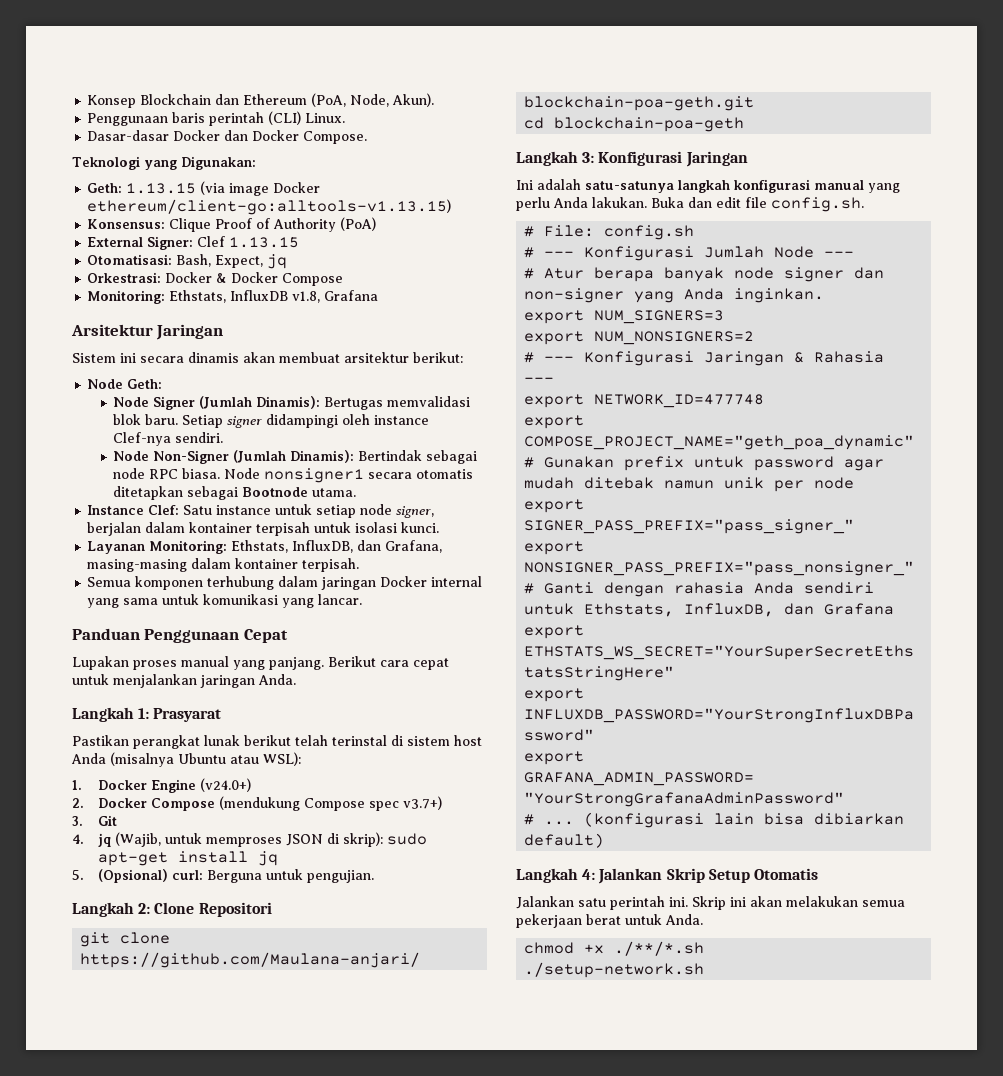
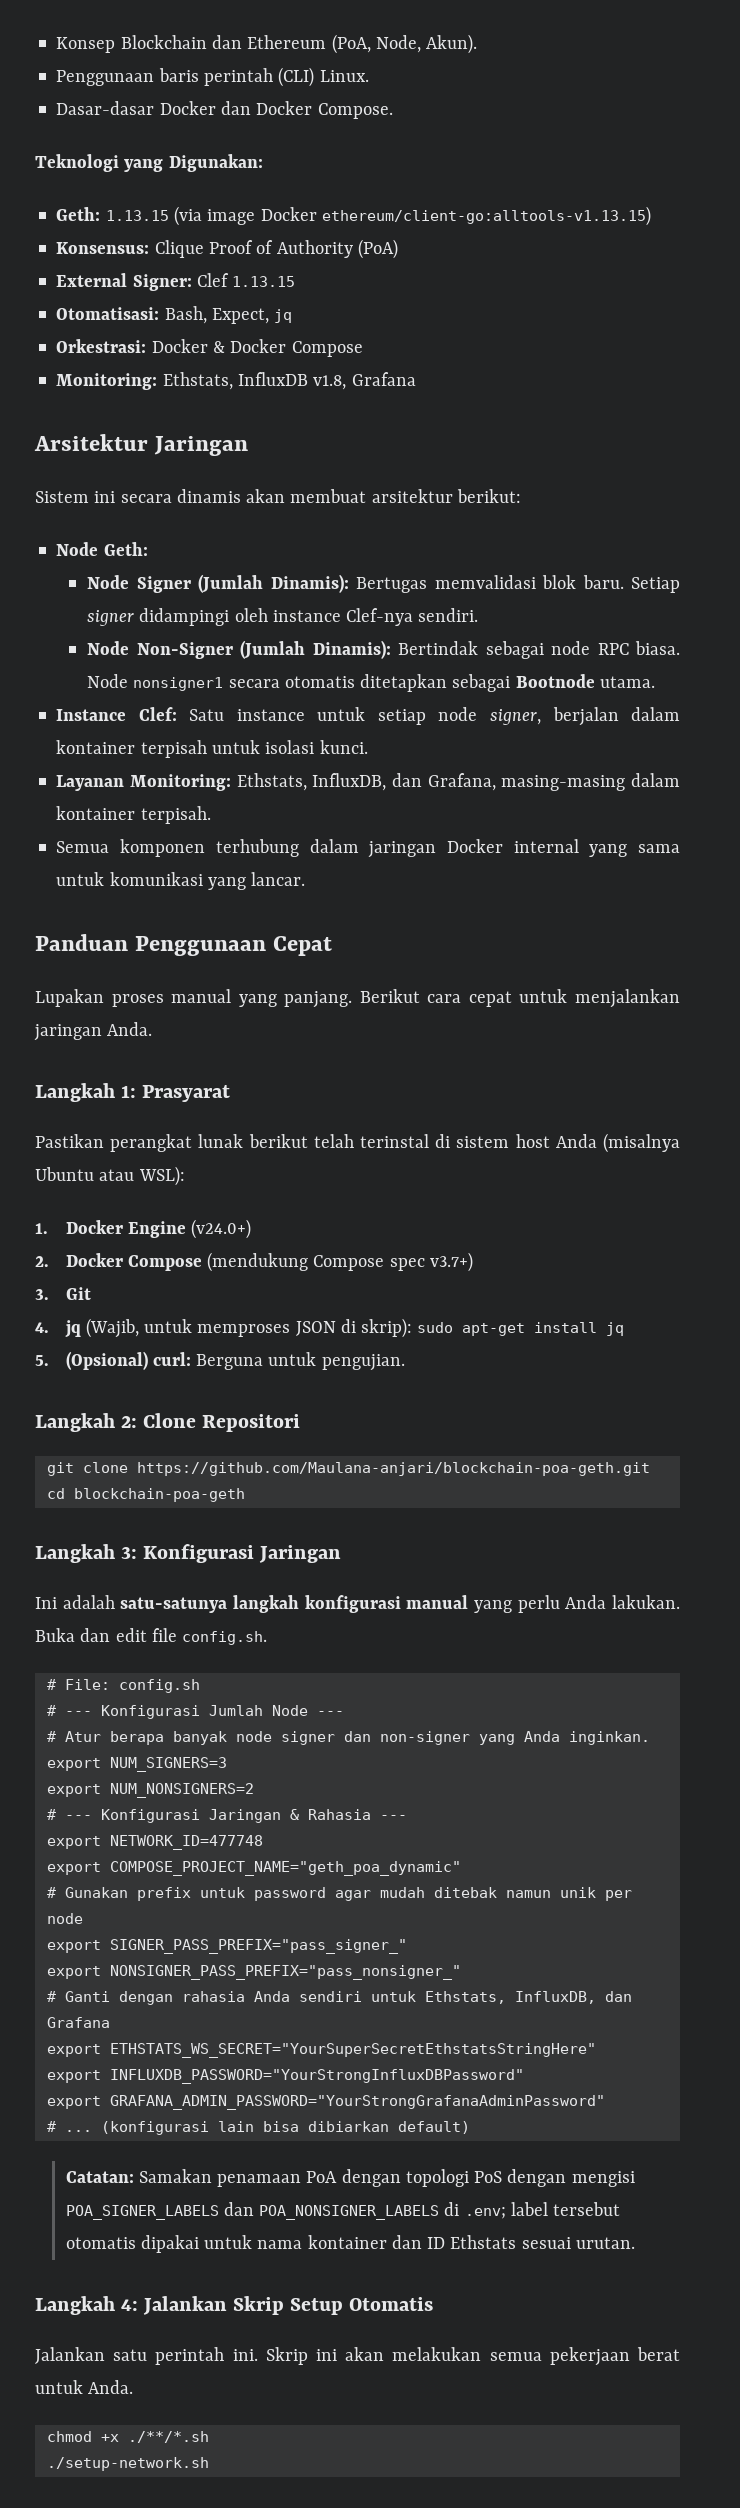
+ Catatan: Samakan penamaan PoA dengan topologi PoS dengan mengisi POA_SIGNER_LABELS dan POA_NONSIGNER_LABELS di .env; label tersebut otomatis dipakai untuk nama kontainer dan ID Ethstats sesuai urutan.

